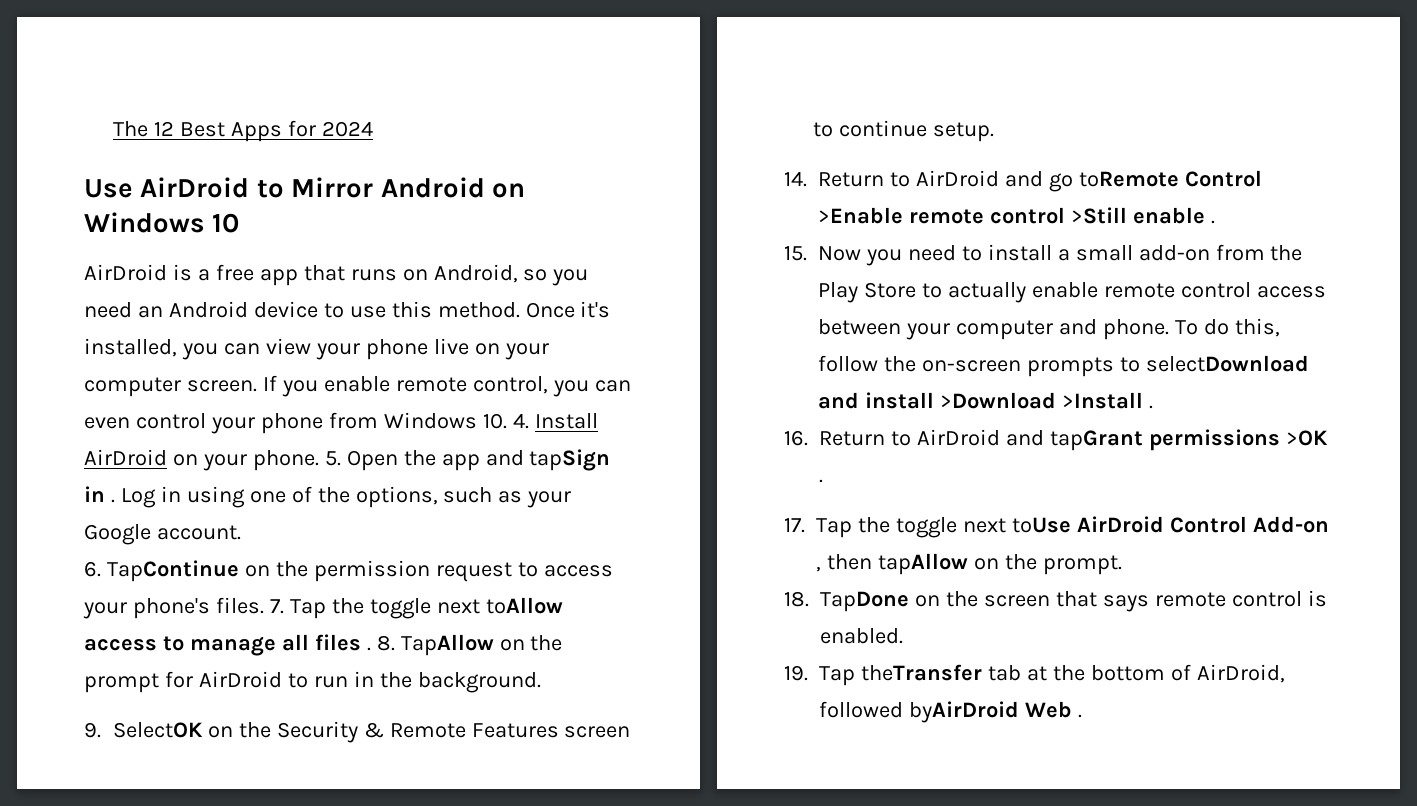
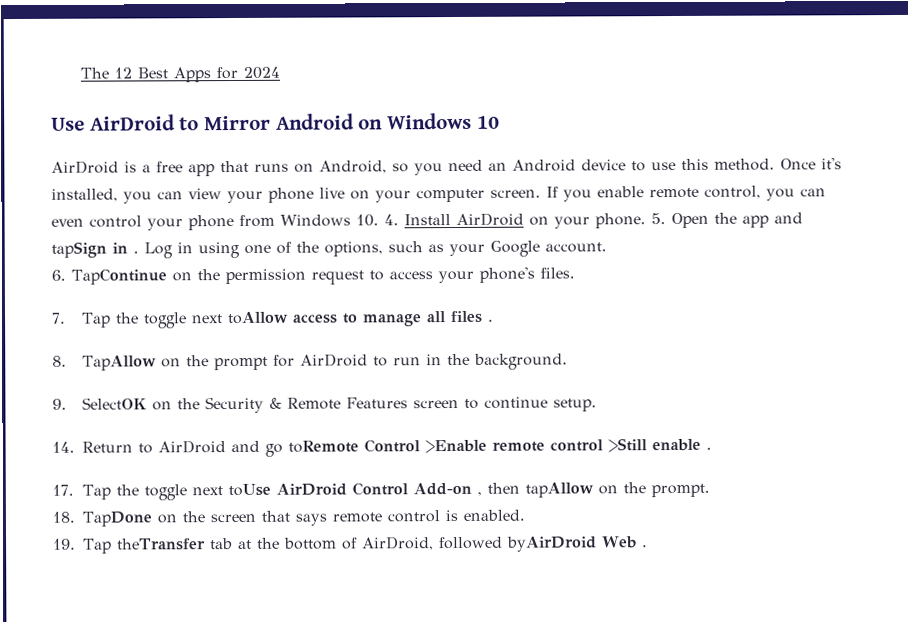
- 6. TapContinue on the permission request to access your phone's files. 7. Tap the toggle next toAllow access to manage all files . 8. TapAllow on the prompt for AirDroid to run in the background.
+ 6. TapContinue on the permission request to access your phone's files.
+ 7. Tap the toggle next toAllow access to manage all files .
+ 8. TapAllow on the prompt for AirDroid to run in the background.
- 15. Now you need to install a small add-on from the Play Store to actually enable remote control access between your computer and phone. To do this, follow the on-screen prompts to selectDownload and install >Download >Install .
- 16. Return to AirDroid and tapGrant permissions >OK .

